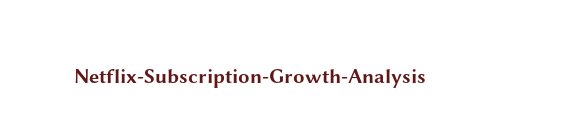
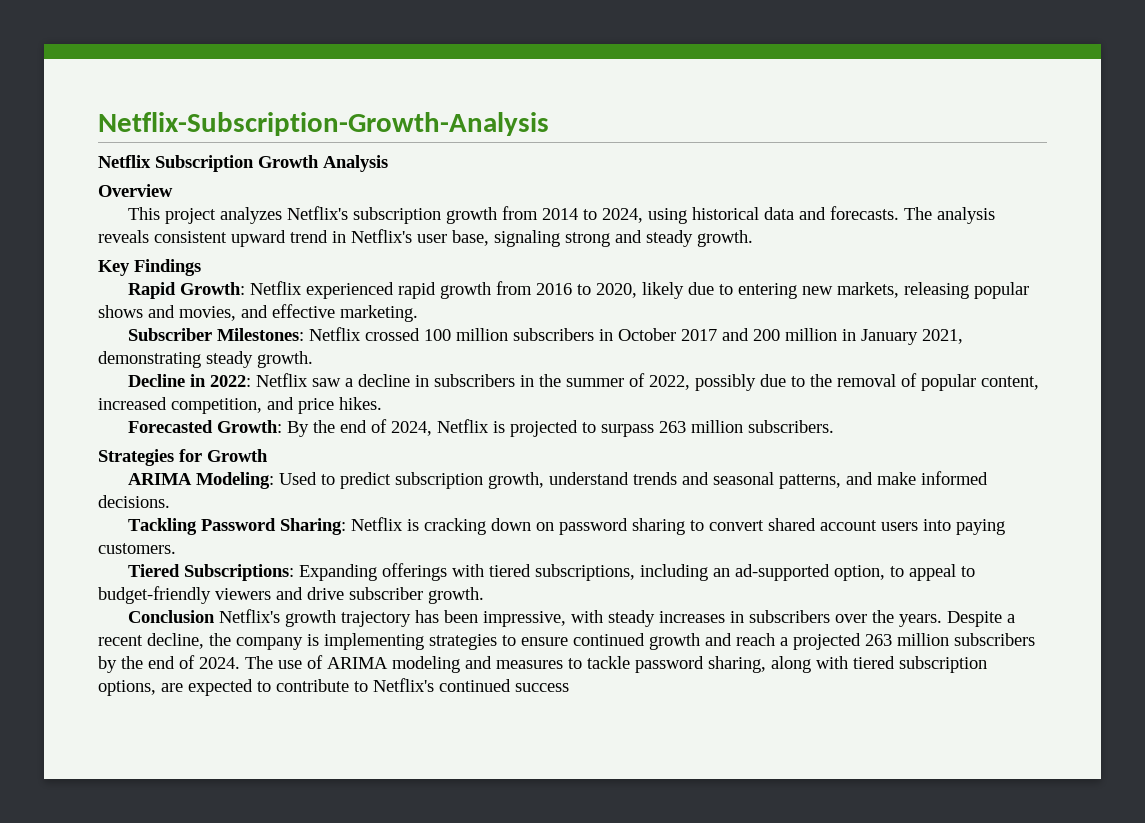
+ Netflix Subscription Growth Analysis
+ Overview
+ This project analyzes Netflix's subscription growth from 2014 to 2024, using historical data and forecasts. The analysis reveals consistent upward trend in Netflix's user base, signaling strong and steady growth.
+ Key Findings
+ Rapid Growth: Netflix experienced rapid growth from 2016 to 2020, likely due to entering new markets, releasing popular shows and movies, and effective marketing.
+ Subscriber Milestones: Netflix crossed 100 million subscribers in October 2017 and 200 million in January 2021, demonstrating steady growth.
+ Decline in 2022: Netflix saw a decline in subscribers in the summer of 2022, possibly due to the removal of popular content, increased competition, and price hikes.
+ Forecasted Growth: By the end of 2024, Netflix is projected to surpass 263 million subscribers.
+ Strategies for Growth
+ ARIMA Modeling: Used to predict subscription growth, understand trends and seasonal patterns, and make informed decisions.
+ Tackling Password Sharing: Netflix is cracking down on password sharing to convert shared account users into paying customers.
+ Tiered Subscriptions: Expanding offerings with tiered subscriptions, including an ad-supported option, to appeal to budget-friendly viewers and drive subscriber growth.
+ Conclusion Netflix's growth trajectory has been impressive, with steady increases in subscribers over the years. Despite a recent decline, the company is implementing strategies to ensure continued growth and reach a projected 263 million subscribers by the end of 2024. The use of ARIMA modeling and measures to tackle password sharing, along with tiered subscription options, are expected to contribute to Netflix's continued success

